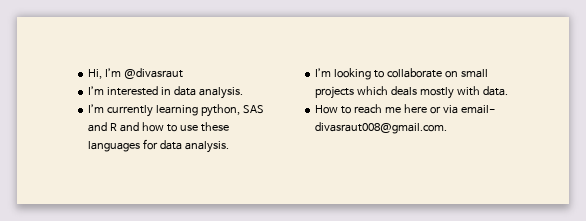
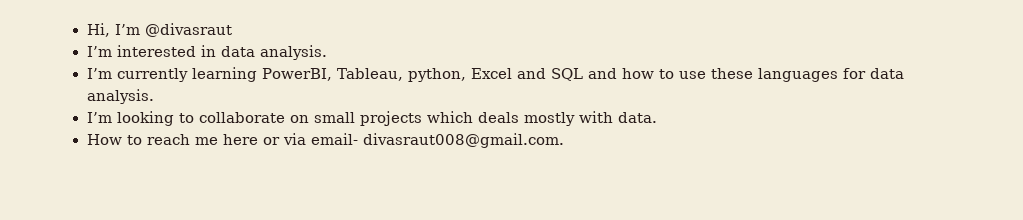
- I’m currently learning python, SAS and R and how to use these languages for data analysis.
+ I’m currently learning PowerBI, Tableau, python, Excel and SQL and how to use these languages for data analysis.

